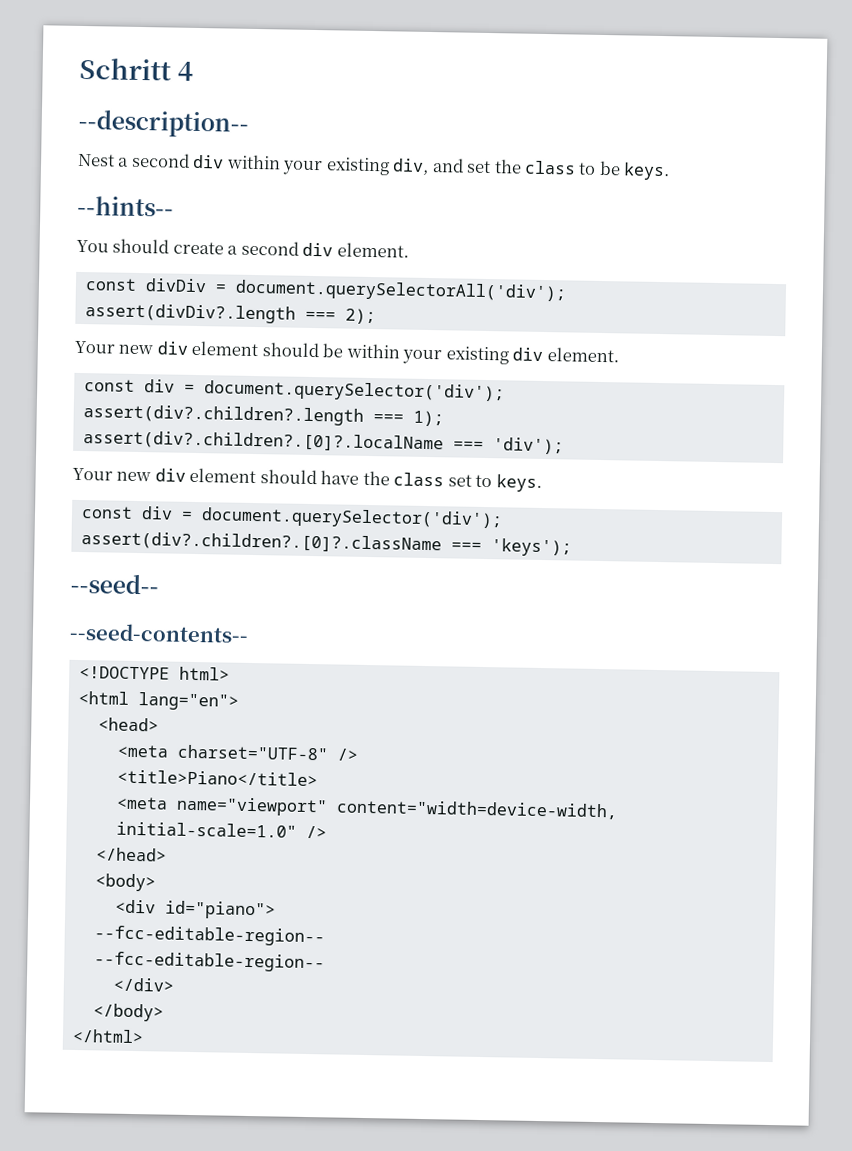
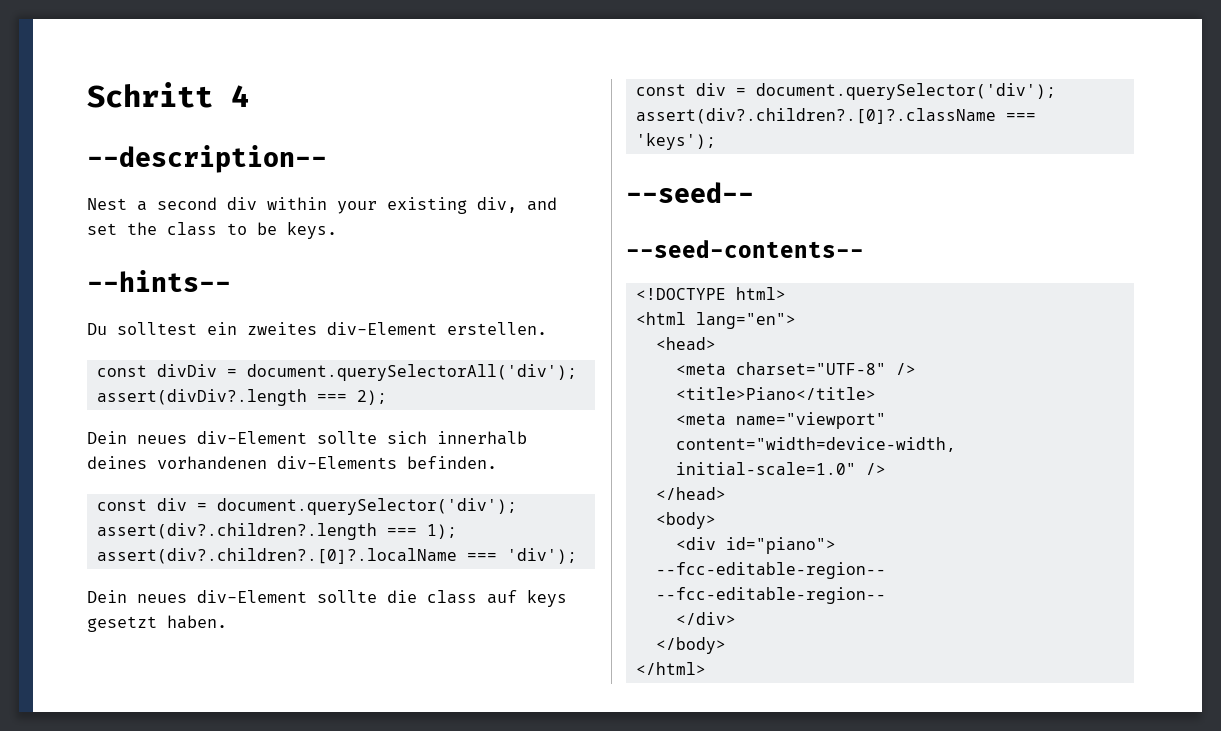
- You should create a second div element.
+ Du solltest ein zweites div-Element erstellen.
- Your new div element should be within your existing div element.
+ Dein neues div-Element sollte sich innerhalb deines vorhandenen div-Elements befinden.
- Your new div element should have the class set to keys.
+ Dein neues div-Element sollte die class auf keys gesetzt haben.

